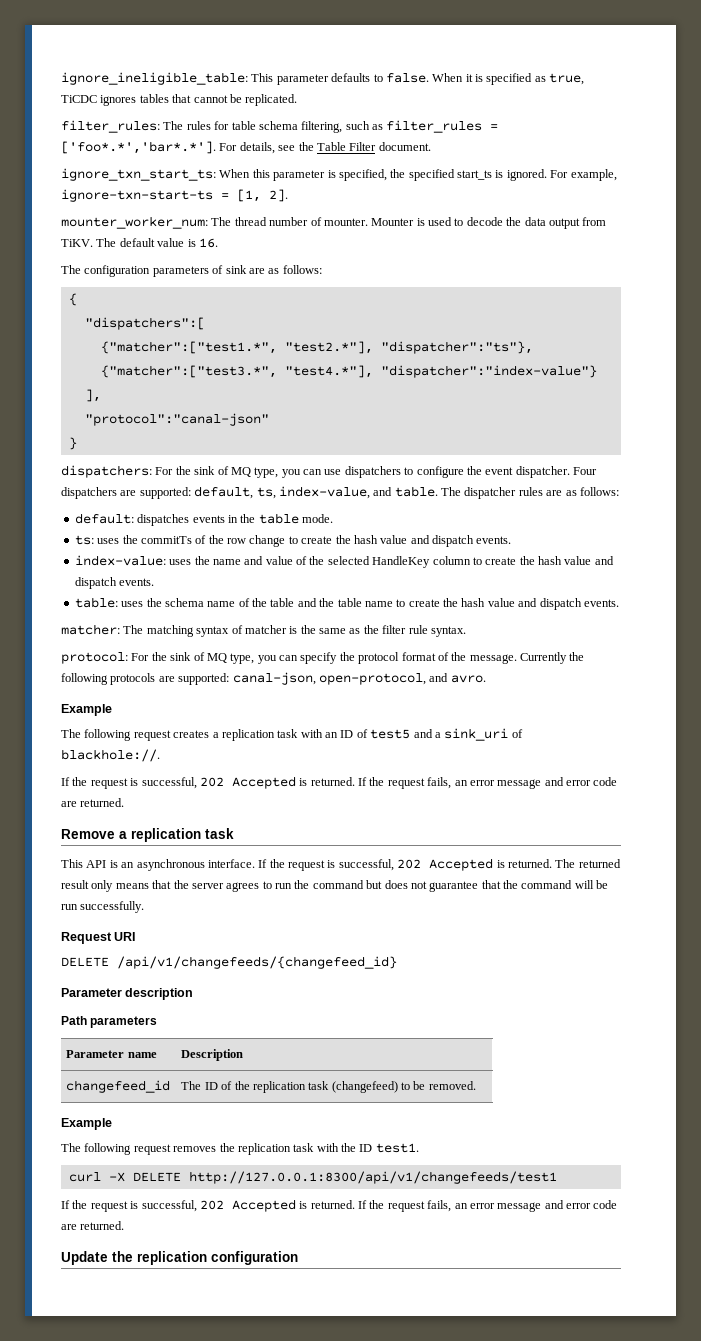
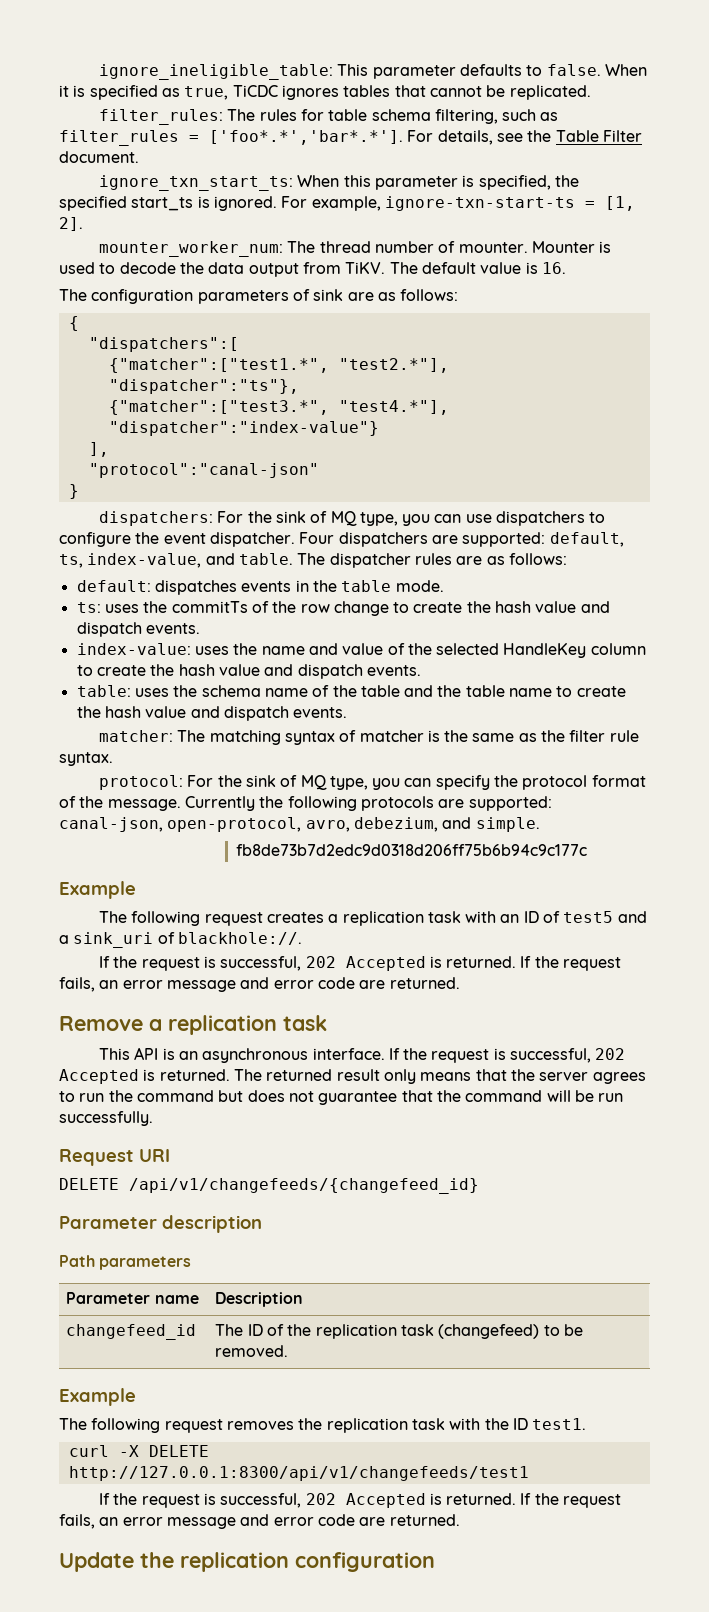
- Currently the following protocols are supported: canal-json, open-protocol, and avro.
+ Currently the following protocols are supported: canal-json, open-protocol, avro, debezium, and simple.
+ fb8de73b7d2edc9d0318d206ff75b6b94c9c177c

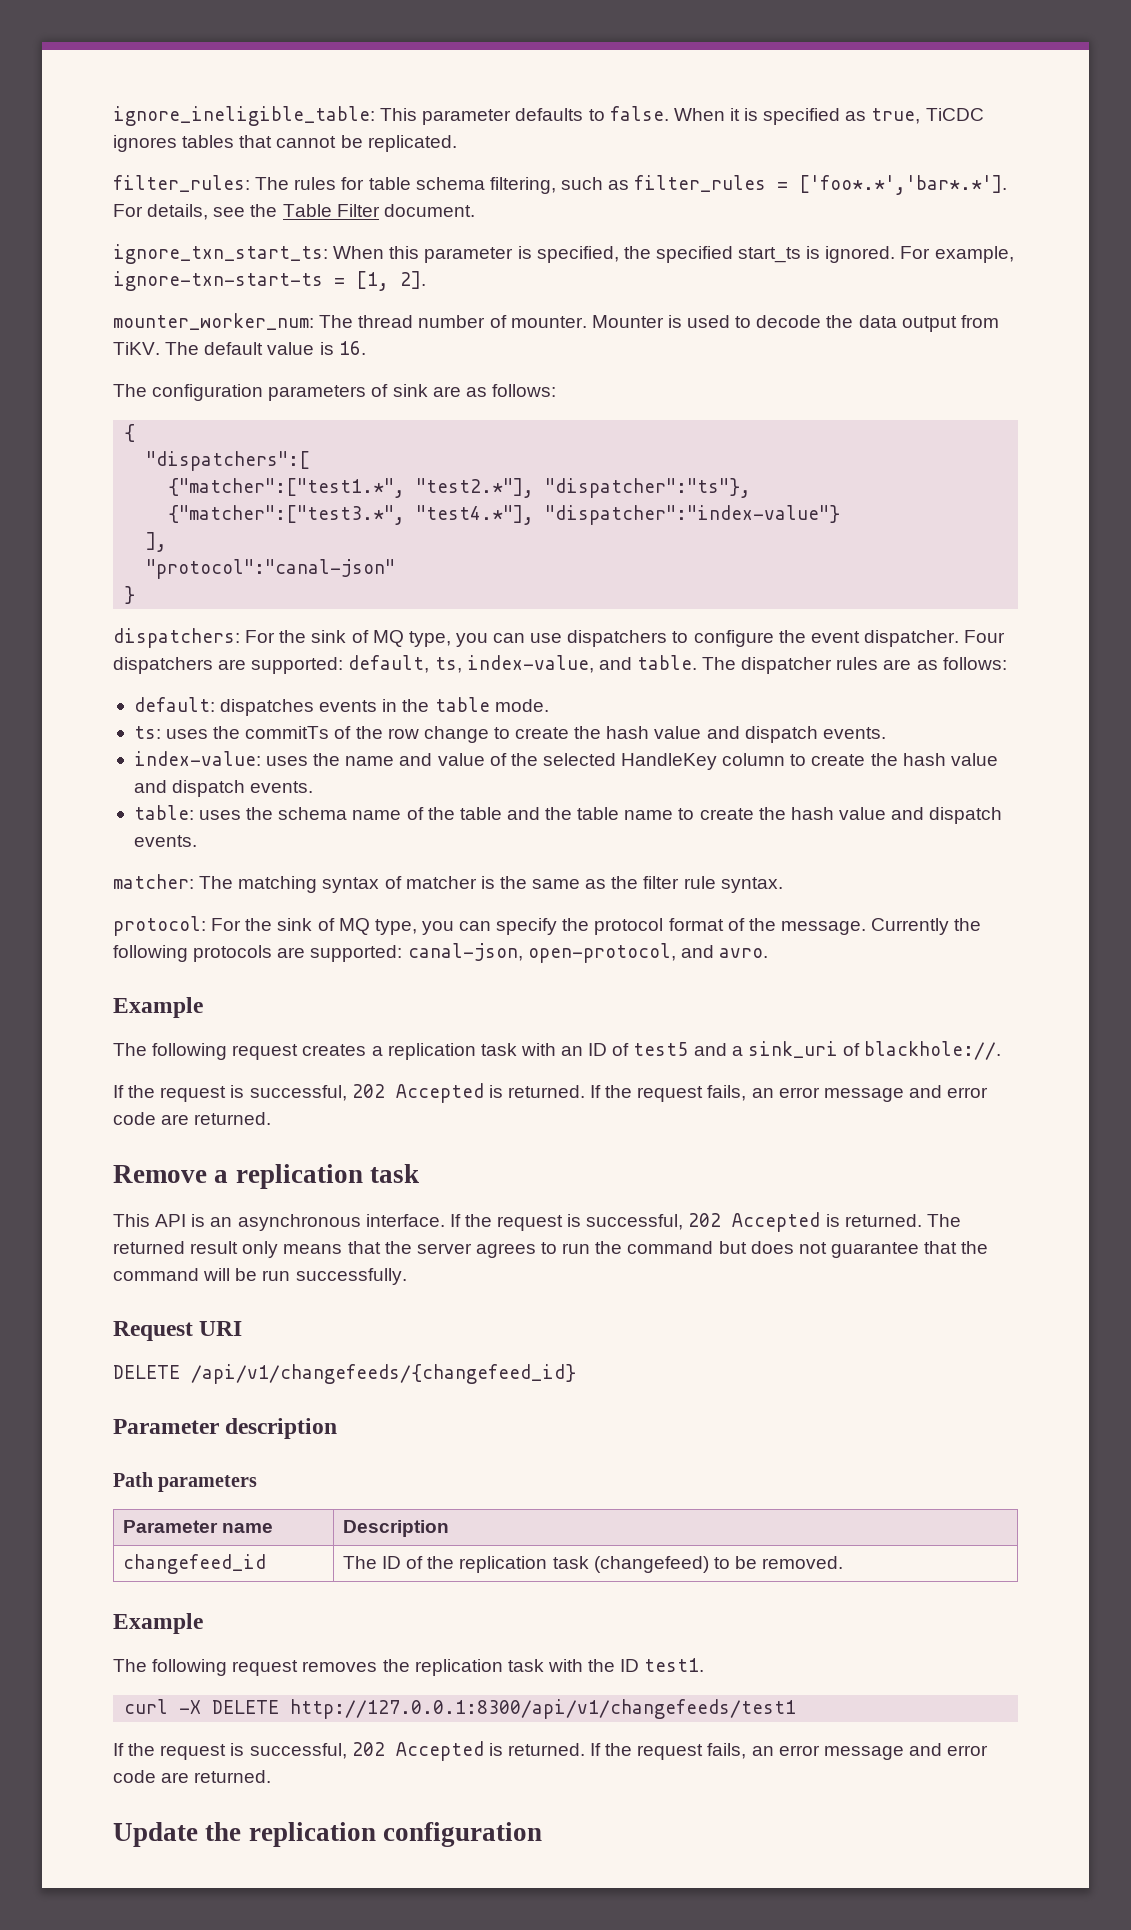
- Currently the following protocols are supported: canal-json, open-protocol, avro, debezium, and simple.
- fb8de73b7d2edc9d0318d206ff75b6b94c9c177c
+ Currently the following protocols are supported: canal-json, open-protocol, and avro.

